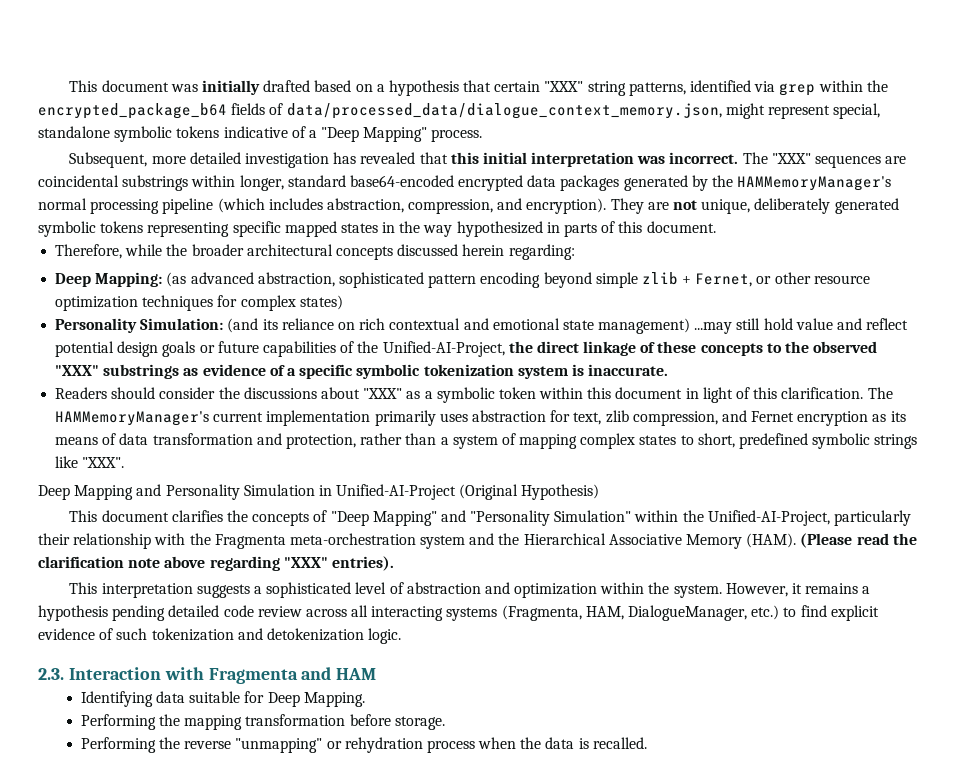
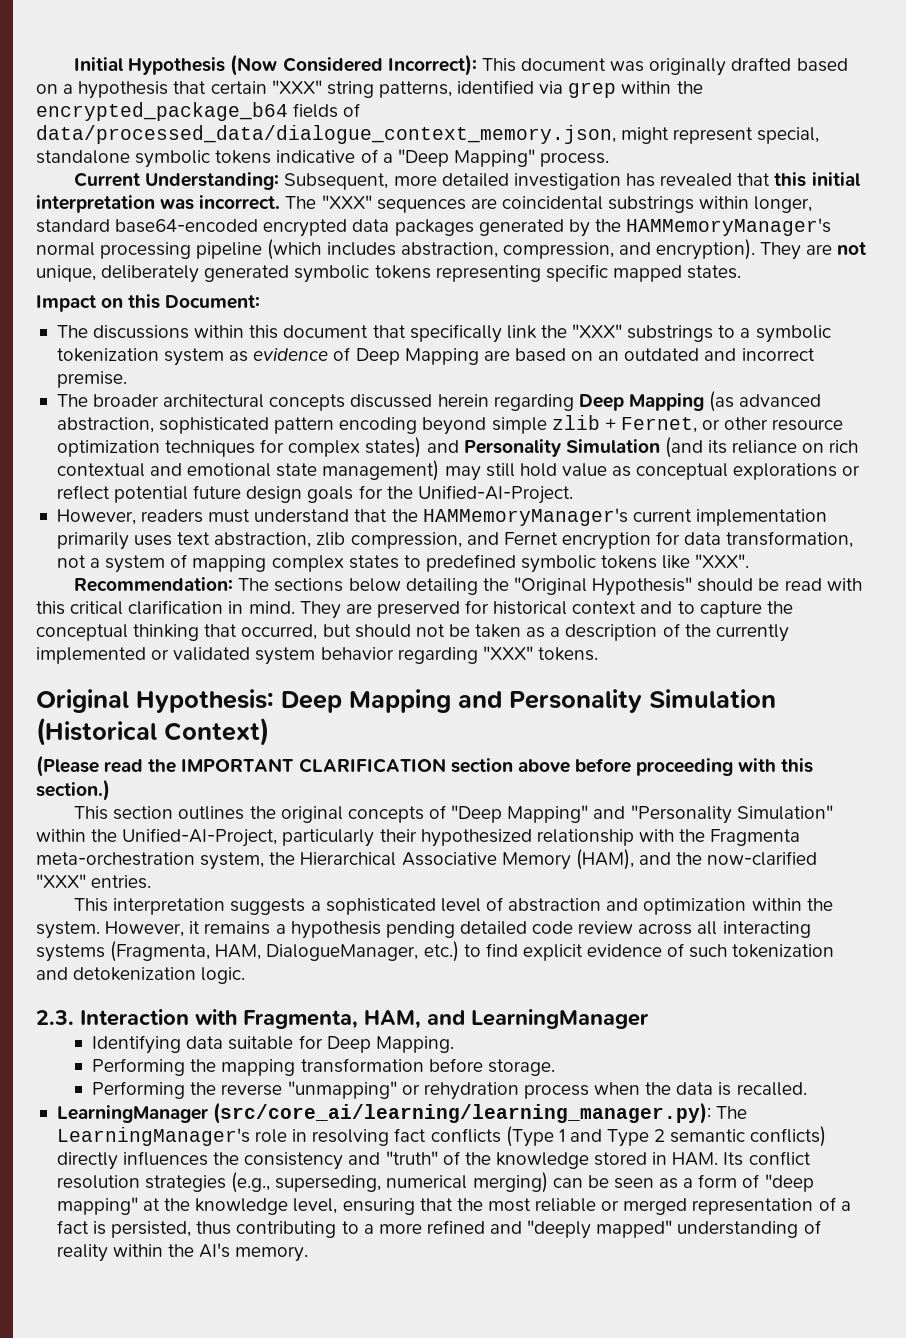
- This document was initially drafted based on a hypothesis that certain "XXX" string patterns, identified via grep within the encrypted_package_b64 fields of data/processed_data/dialogue_context_memory.json, might represent special, standalone symbolic tokens indicative of a "Deep Mapping" process.
+ Initial Hypothesis (Now Considered Incorrect): This document was originally drafted based on a hypothesis that certain "XXX" string patterns, identified via grep within the encrypted_package_b64 fields of data/processed_data/dialogue_context_memory.json, might represent special, standalone symbolic tokens indicative of a "Deep Mapping" process.
- Subsequent, more detailed investigation has revealed that this initial interpretation was incorrect.
+ Current Understanding: Subsequent, more detailed investigation has revealed that this initial interpretation was incorrect.
- They are not unique, deliberately generated symbolic tokens representing specific mapped states in the way hypothesized in parts of this document.
- Therefore, while the broader architectural concepts discussed herein regarding:
- Deep Mapping: (as advanced abstraction, sophisticated pattern encoding beyond simple zlib + Fernet, or other resource optimization techniques for complex states)
- Personality Simulation: (and its reliance on rich contextual and emotional state management) ...may still hold value and reflect potential design goals or future capabilities of the Unified-AI-Project, the direct linkage of these concepts to the observed "XXX" substrings as evidence of a specific symbolic tokenization system is inaccurate.
- Readers should consider the discussions about "XXX" as a symbolic token within this document in light of this clarification. The HAMMemoryManager's current implementation primarily uses abstraction for text, zlib compression, and Fernet encryption as its means of data transformation and protection, rather than a system of mapping complex states to short, predefined symbolic strings like "XXX".
+ They are not unique, deliberately generated symbolic tokens representing specific mapped states.
+ Impact on this Document:
+ The discussions within this document that specifically link the "XXX" substrings to a symbolic tokenization system as evidence of Deep Mapping are based on an outdated and incorrect premise.
+ The broader architectural concepts discussed herein regarding Deep Mapping (as advanced abstraction, sophisticated pattern encoding beyond simple zlib + Fernet, or other resource optimization techniques for complex states) and Personality Simulation (and its reliance on rich contextual and emotional state management) may still hold value as conceptual explorations or reflect potential future design goals for the Unified-AI-Project.
+ However, readers must understand that the HAMMemoryManager's current implementation primarily uses text abstraction, zlib compression, and Fernet encryption for data transformation, not a system of mapping complex states to predefined symbolic tokens like "XXX".
- Deep Mapping and Personality Simulation in Unified-AI-Project (Original Hypothesis)
- This document clarifies the concepts of "Deep Mapping" and "Personality Simulation" within the Unified-AI-Project, particularly their relationship with the Fragmenta meta-orchestration system and the Hierarchical Associative Memory (HAM). (Please read the clarification note above regarding "XXX" entries).
+ Recommendation: The sections below detailing the "Original Hypothesis" should be read with this critical clarification in mind. They are preserved for historical context and to capture the conceptual thinking that occurred, but should not be taken as a description of the currently implemented or validated system behavior regarding "XXX" tokens.
+ Original Hypothesis: Deep Mapping and Personality Simulation (Historical Context)
+ (Please read the IMPORTANT CLARIFICATION section above before proceeding with this section.)
+ This section outlines the original concepts of "Deep Mapping" and "Personality Simulation" within the Unified-AI-Project, particularly their hypothesized relationship with the Fragmenta meta-orchestration system, the Hierarchical Associative Memory (HAM), and the now-clarified "XXX" entries.
- 2.3. Interaction with Fragmenta and HAM
+ 2.3. Interaction with Fragmenta, HAM, and LearningManager
+ LearningManager (src/core_ai/learning/learning_manager.py): The LearningManager's role in resolving fact conflicts (Type 1 and Type 2 semantic conflicts) directly influences the consistency and "truth" of the knowledge stored in HAM. Its conflict resolution strategies (e.g., superseding, numerical merging) can be seen as a form of "deep mapping" at the knowledge level, ensuring that the most reliable or merged representation of a fact is persisted, thus contributing to a more refined and "deeply mapped" understanding of reality within the AI's memory.

